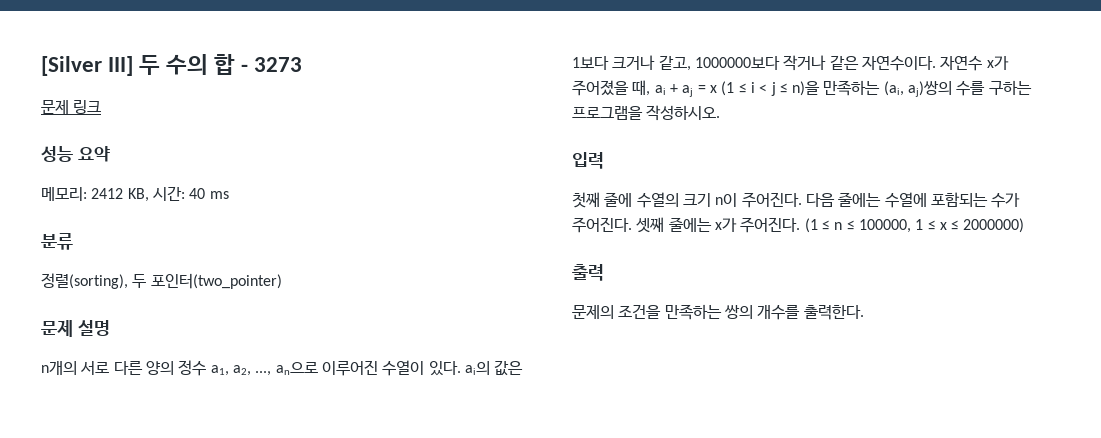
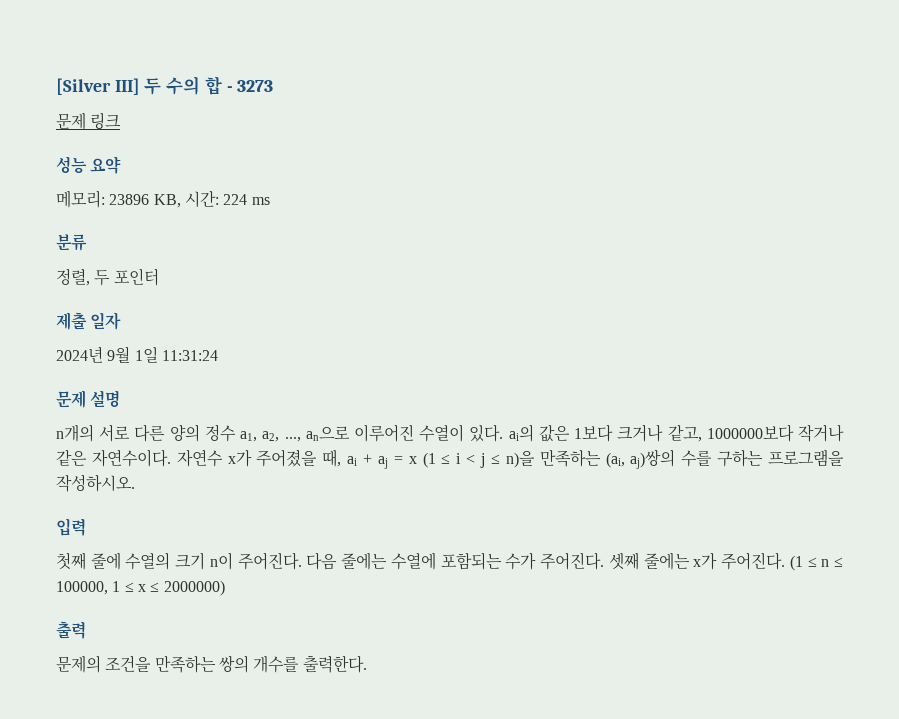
- 메모리: 2412 KB, 시간: 40 ms
+ 메모리: 23896 KB, 시간: 224 ms
- 정렬(sorting), 두 포인터(two_pointer)
+ 정렬, 두 포인터
+ 제출 일자
+ 2024년 9월 1일 11:31:24

